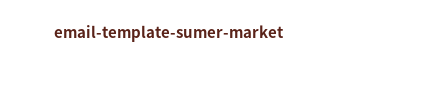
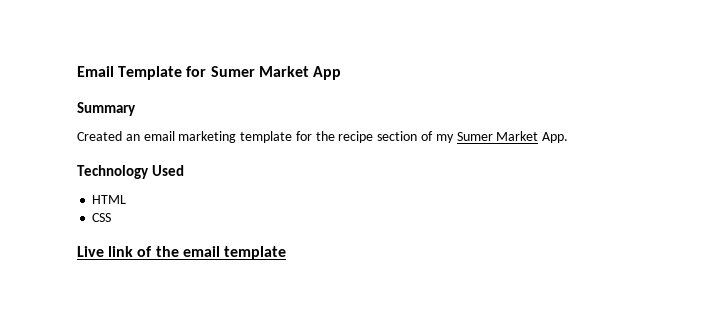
- email-template-sumer-market
+ Email Template for Sumer Market App
+ Summary
+ Created an email marketing template for the recipe section of my Sumer Market App.
+ Technology Used
+ HTML
+ CSS
+ Live link of the email template

